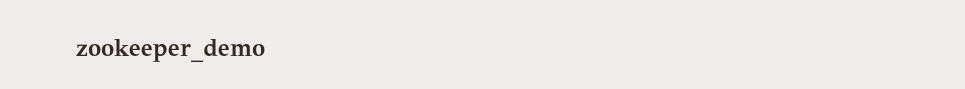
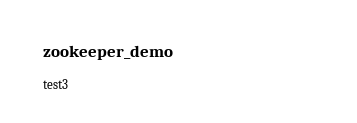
+ test3

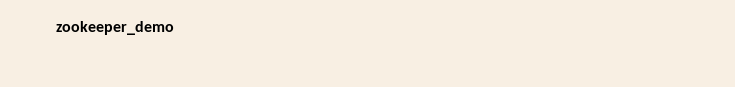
- test3

